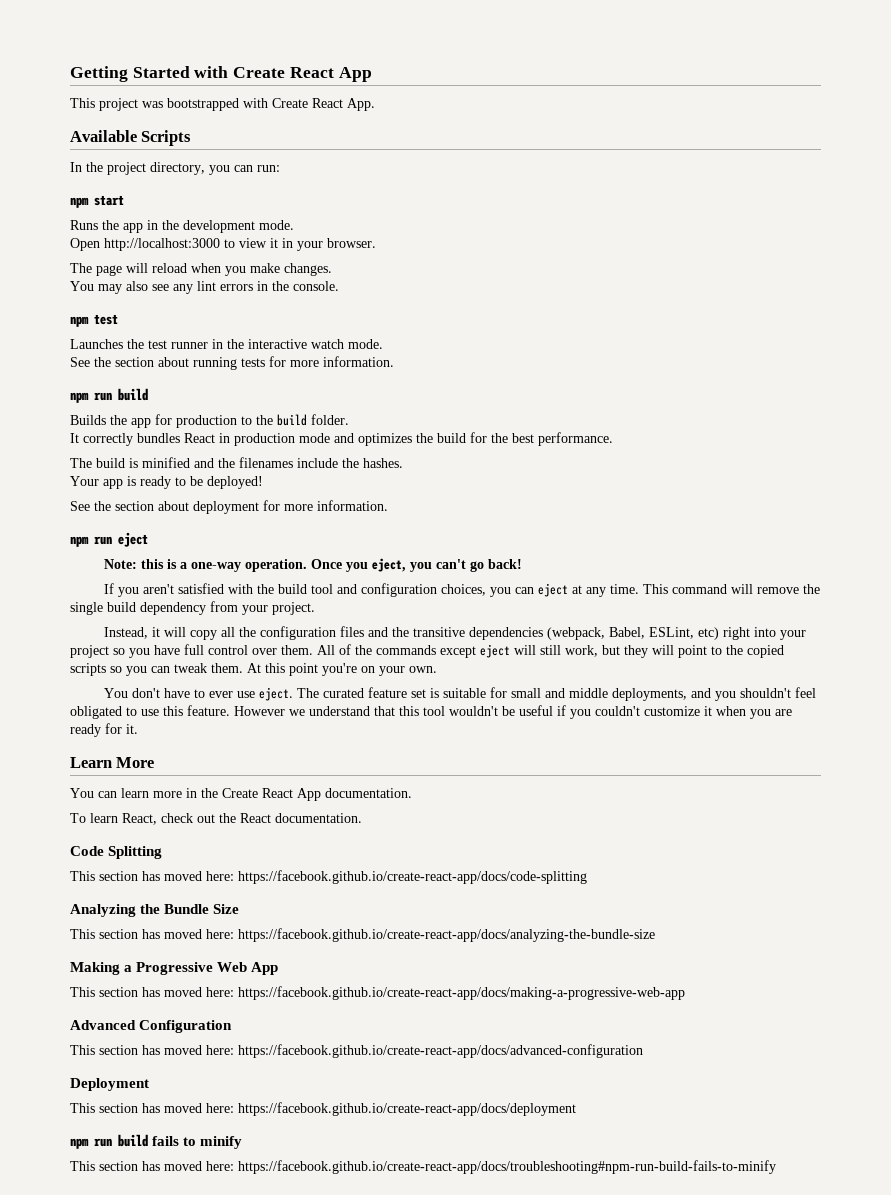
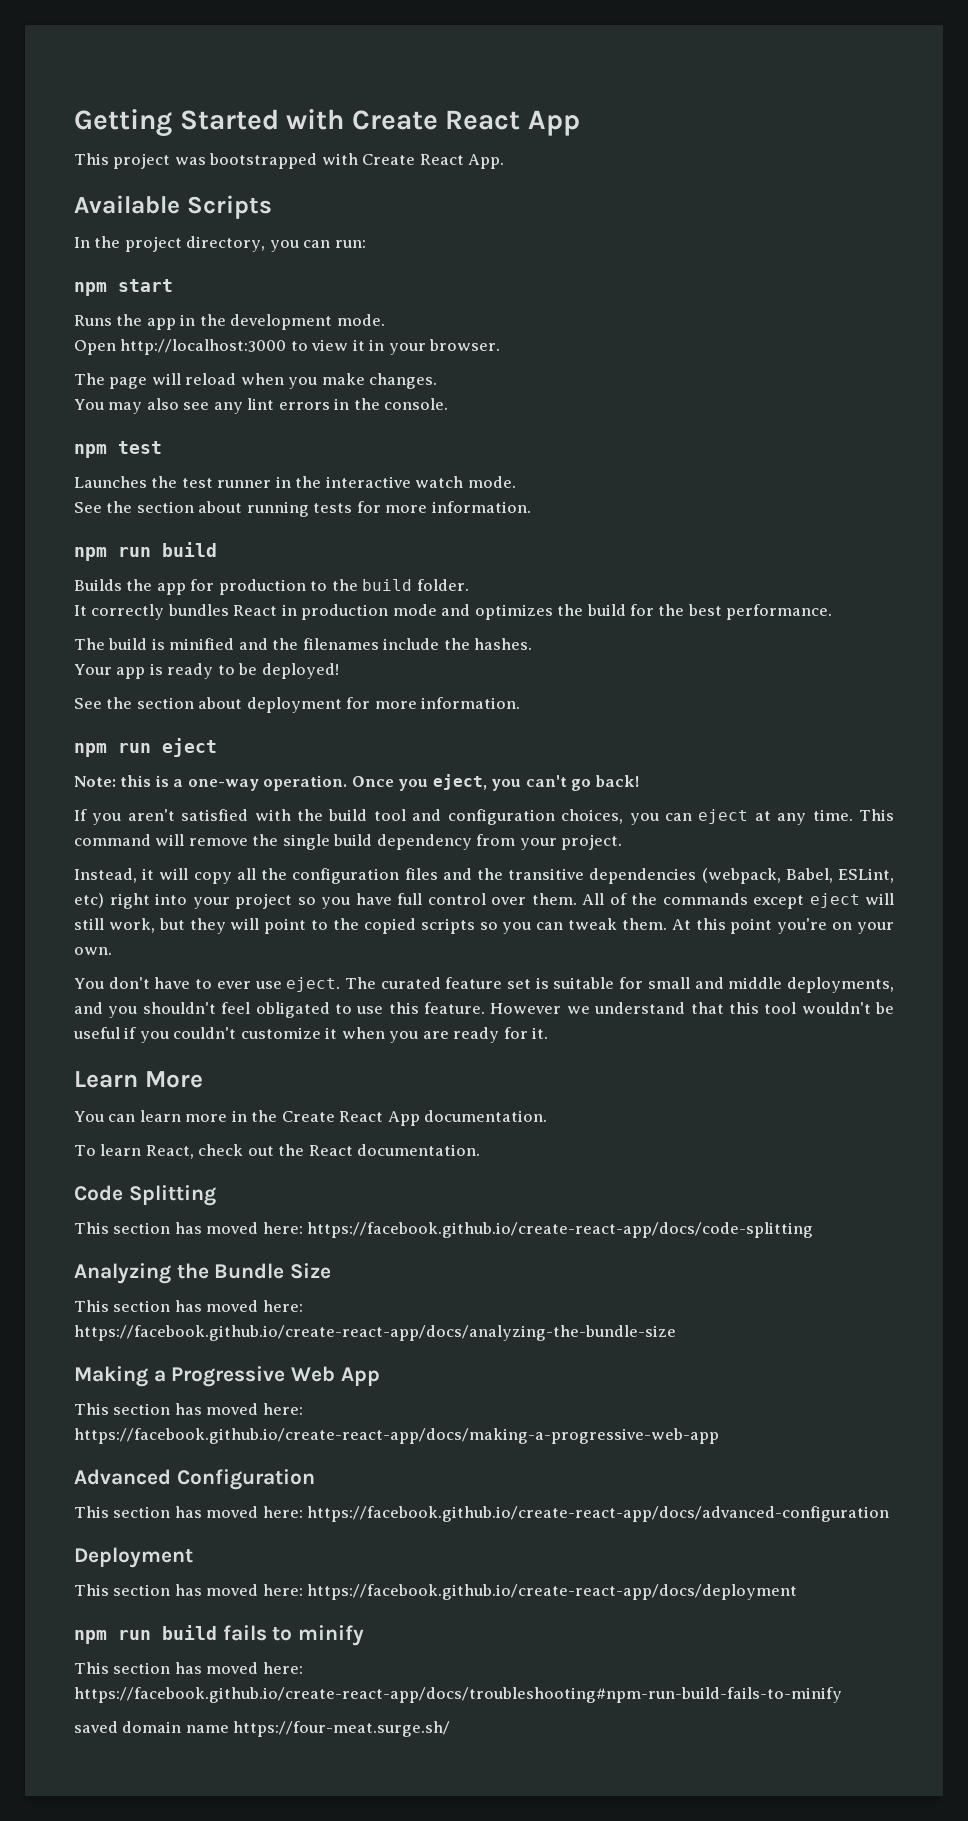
+ saved domain name https://four-meat.surge.sh/

